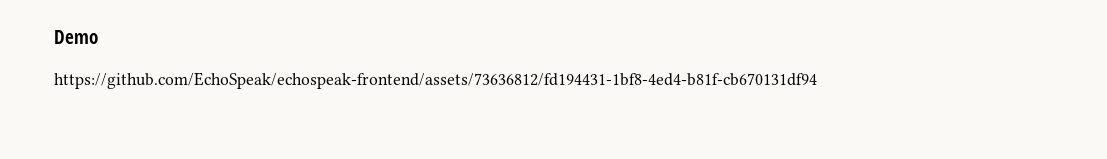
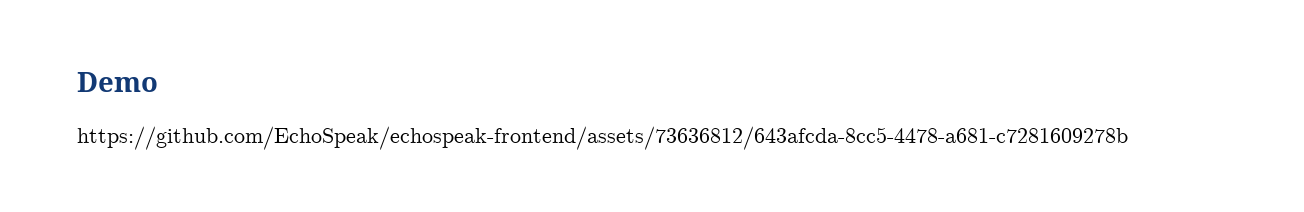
- https://github.com/EchoSpeak/echospeak-frontend/assets/73636812/fd194431-1bf8-4ed4-b81f-cb670131df94
+ https://github.com/EchoSpeak/echospeak-frontend/assets/73636812/643afcda-8cc5-4478-a681-c7281609278b

